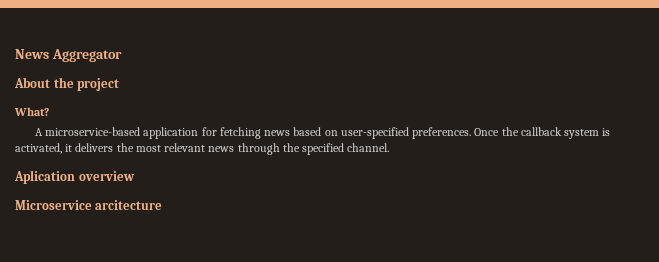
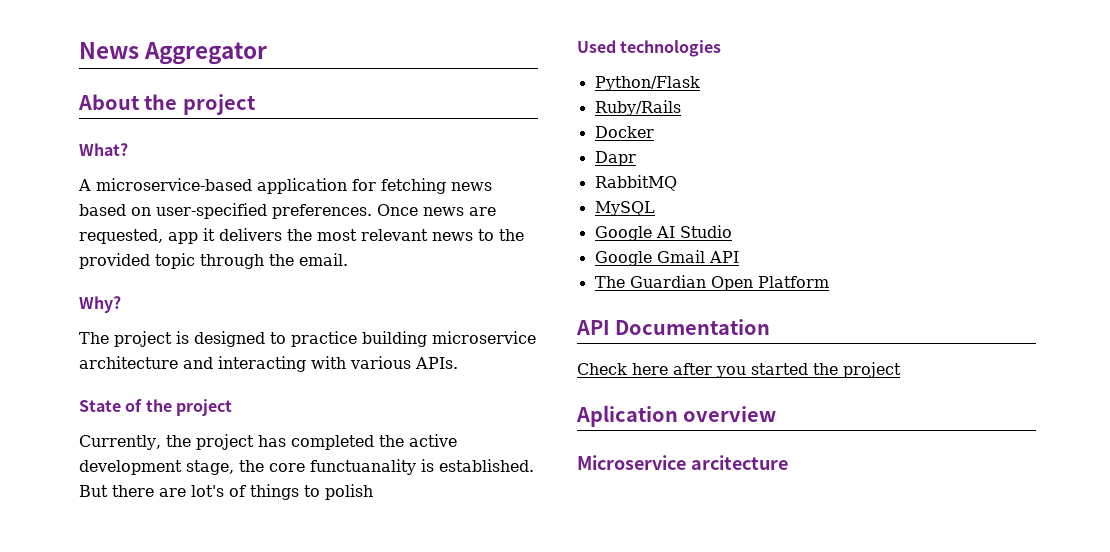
- Once the callback system is activated, it delivers the most relevant news through the specified channel.
+ Once news are requested, app it delivers the most relevant news to the provided topic through the email.
+ Why?
+ The project is designed to practice building microservice architecture and interacting with various APIs.
+ State of the project
+ Currently, the project has completed the active development stage, the core functuanality is established. But there are lot's of things to polish
+ Used technologies
+ Python/Flask
+ Ruby/Rails
+ Docker
+ Dapr
+ RabbitMQ
+ MySQL
+ Google AI Studio
+ Google Gmail API
+ The Guardian Open Platform
+ API Documentation
+ Check here after you started the project

